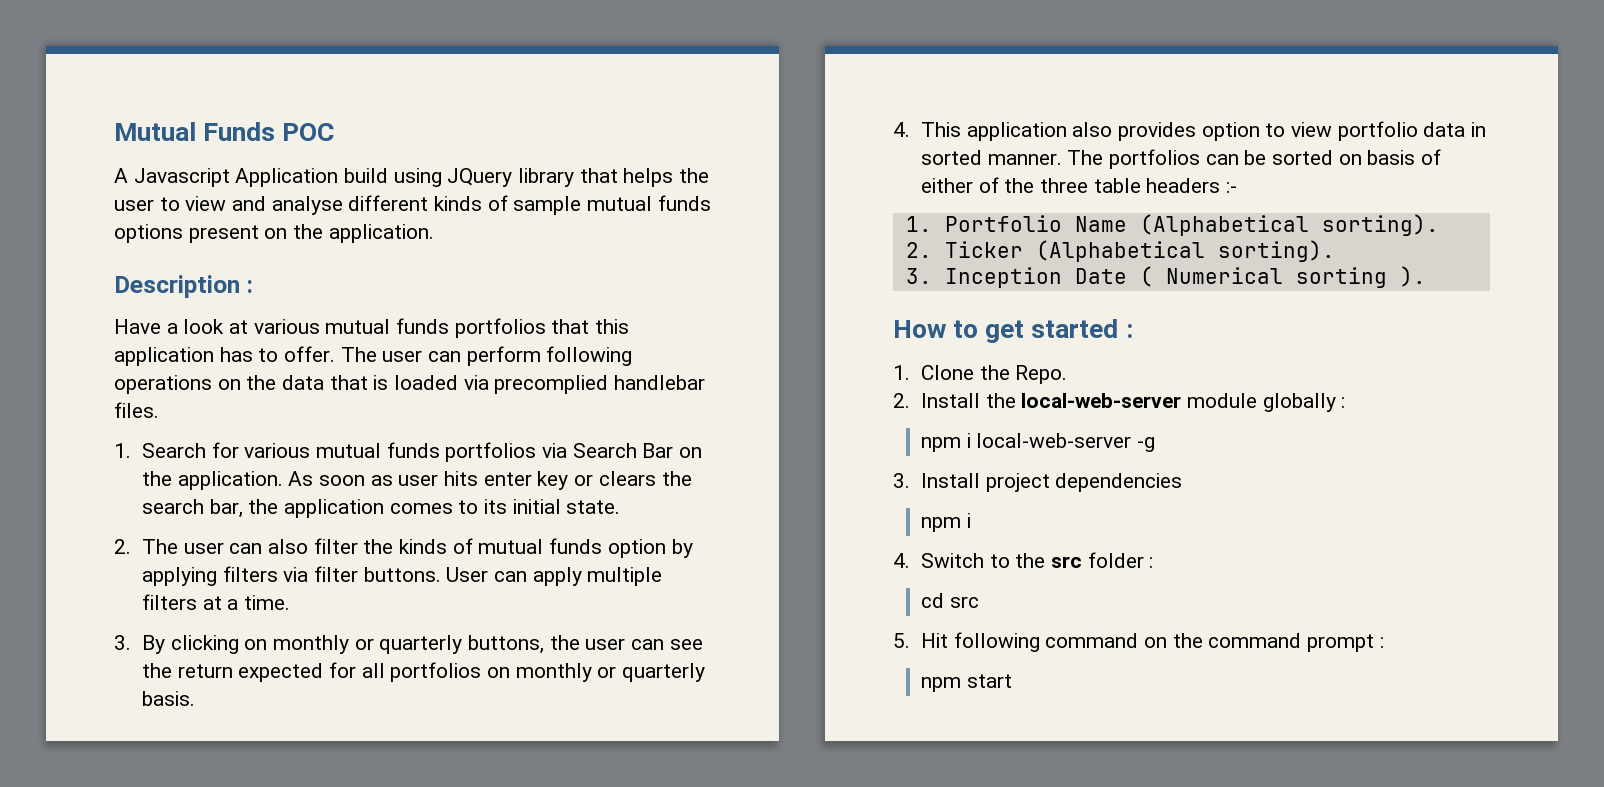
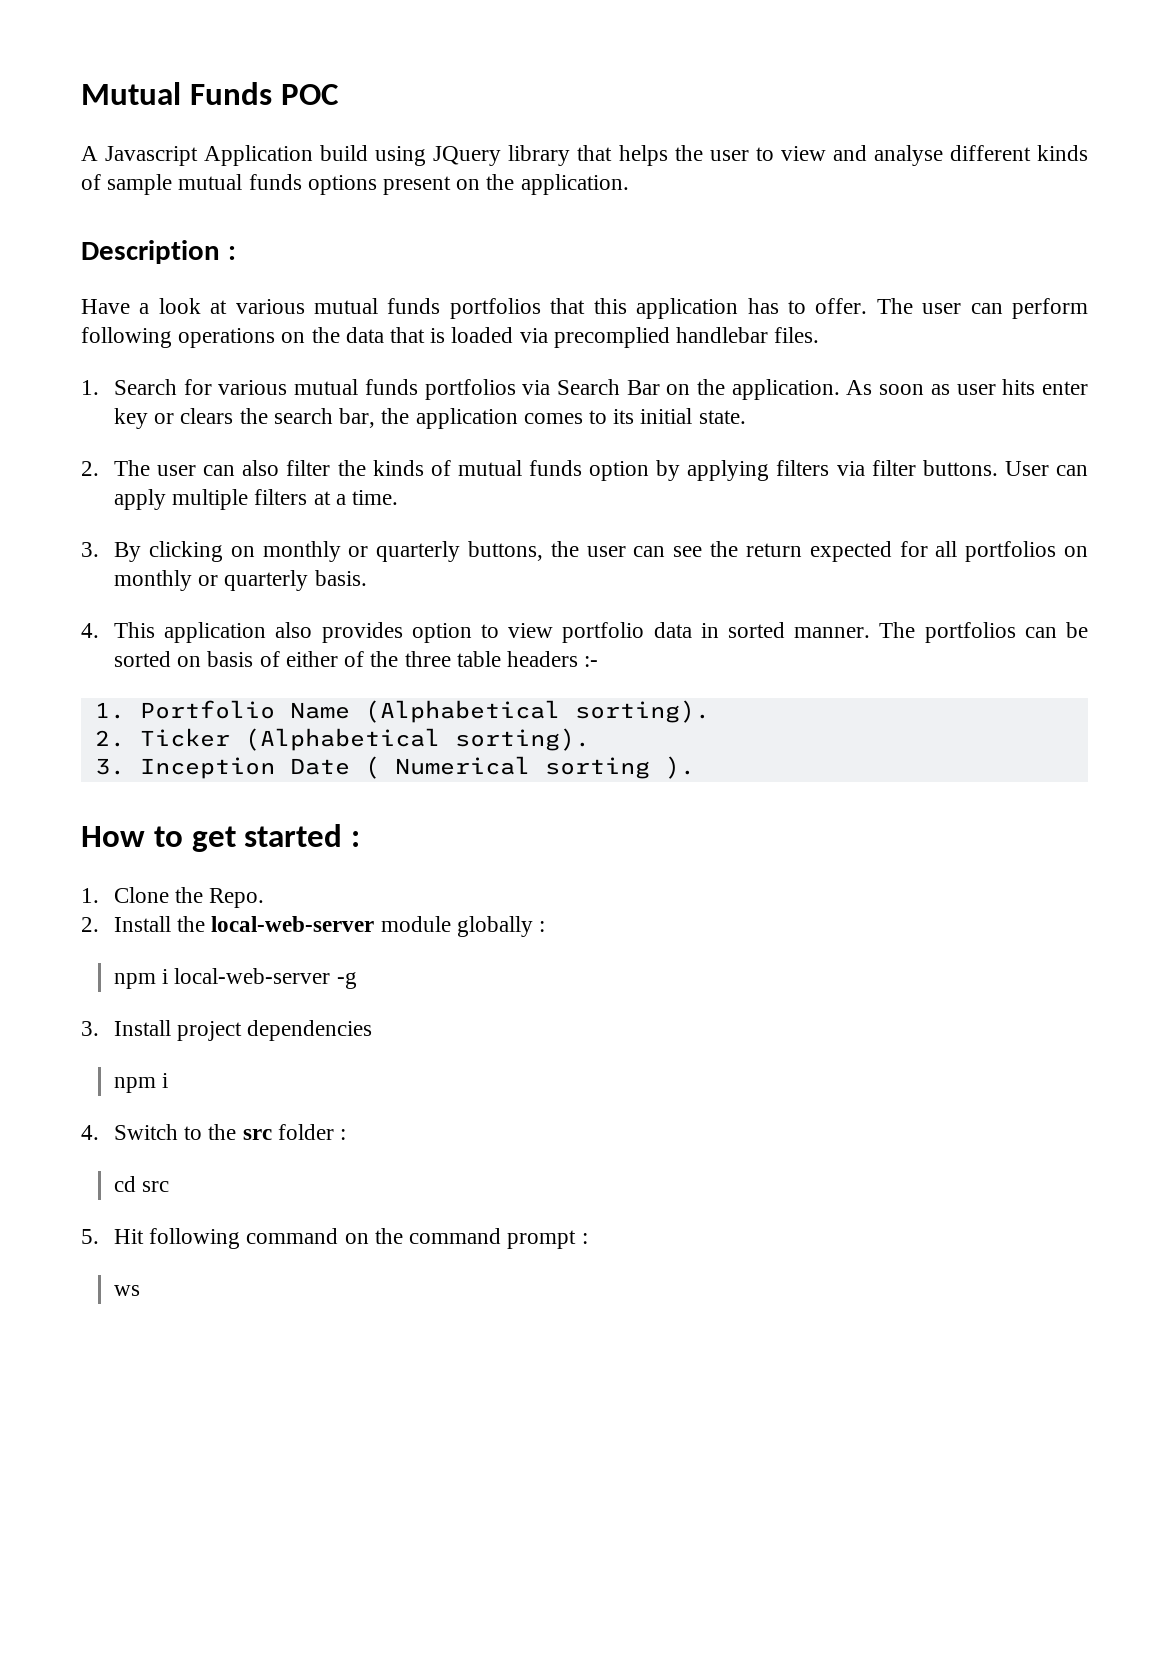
- npm start
+ ws

